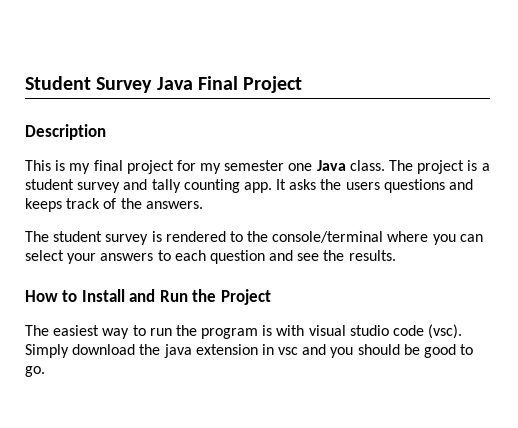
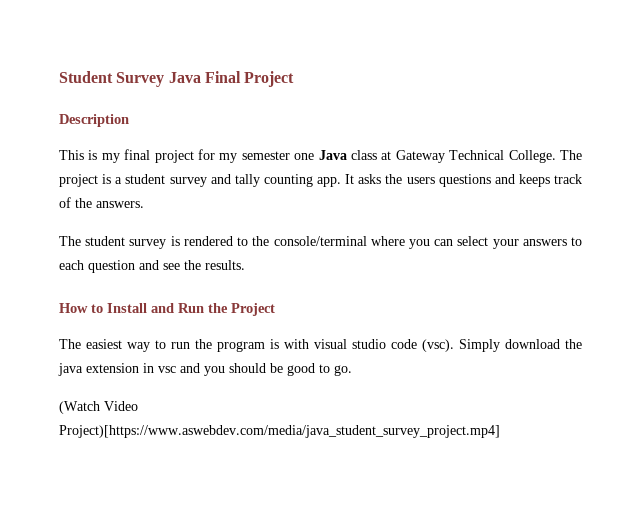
- This is my final project for my semester one Java class.
+ This is my final project for my semester one Java class at Gateway Technical College.
+ (Watch Video Project)[https://www.aswebdev.com/media/java_student_survey_project.mp4]

